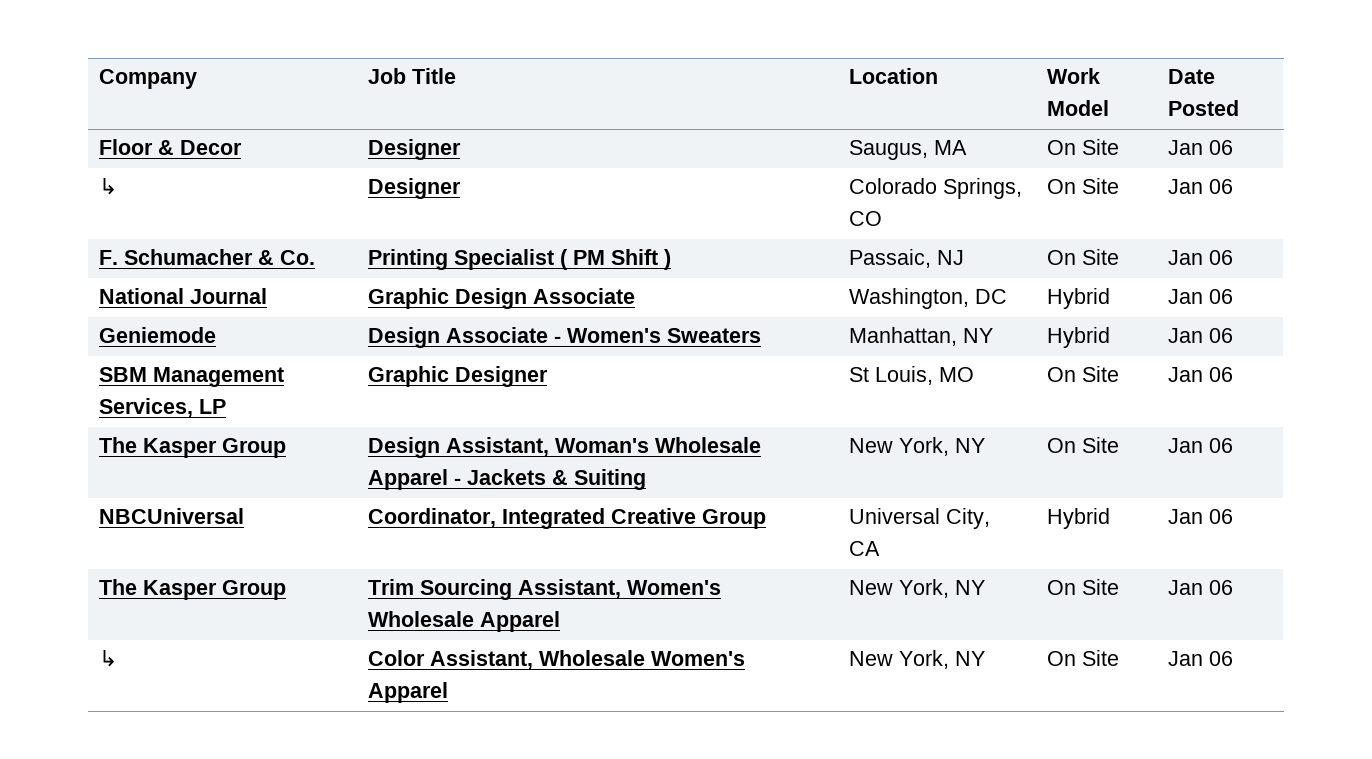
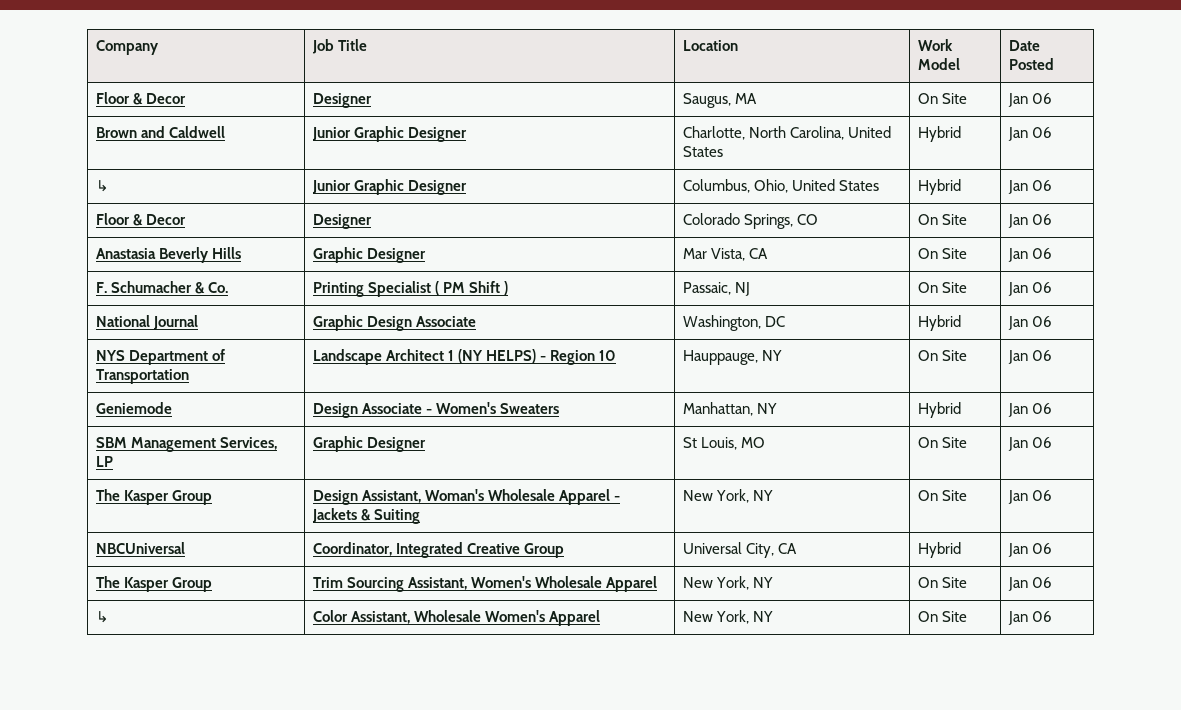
- ↳ | Designer | Colorado Springs, CO | On Site | Jan 06
+ Brown and Caldwell | Junior Graphic Designer | Charlotte, North Carolina, United States | Hybrid | Jan 06
+ ↳ | Junior Graphic Designer | Columbus, Ohio, United States | Hybrid | Jan 06
+ Floor & Decor | Designer | Colorado Springs, CO | On Site | Jan 06
+ Anastasia Beverly Hills | Graphic Designer | Mar Vista, CA | On Site | Jan 06
+ NYS Department of Transportation | Landscape Architect 1 (NY HELPS) - Region 10 | Hauppauge, NY | On Site | Jan 06

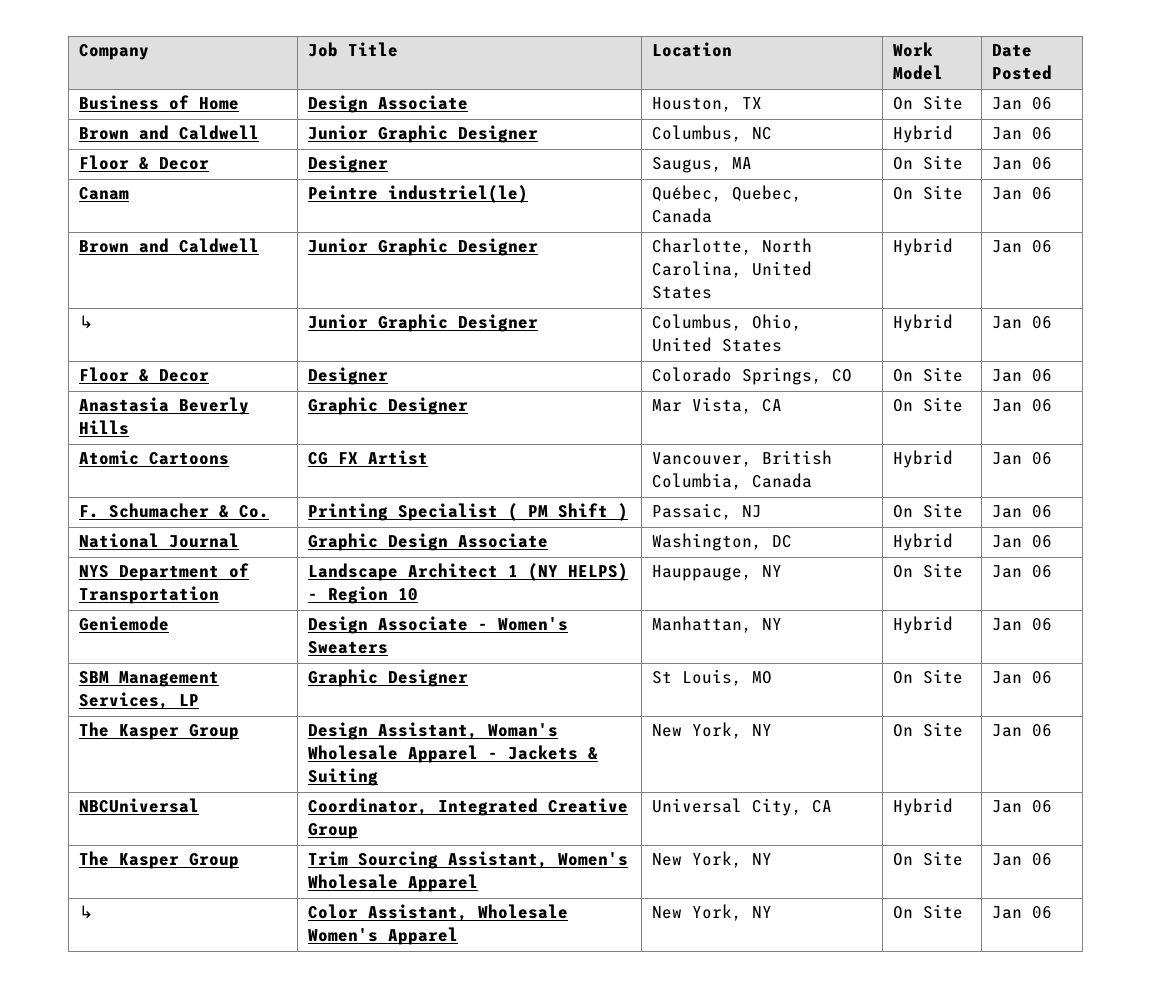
+ Business of Home | Design Associate | Houston, TX | On Site | Jan 06
+ Brown and Caldwell | Junior Graphic Designer | Columbus, NC | Hybrid | Jan 06
+ Canam | Peintre industriel(le) | Québec, Quebec, Canada | On Site | Jan 06
+ Atomic Cartoons | CG FX Artist | Vancouver, British Columbia, Canada | Hybrid | Jan 06

